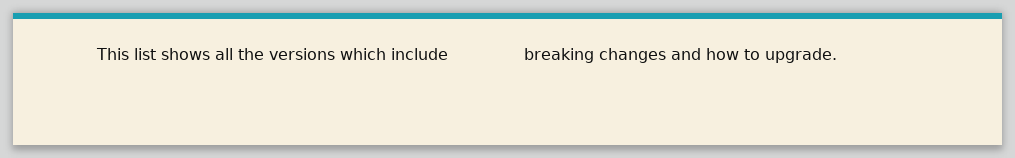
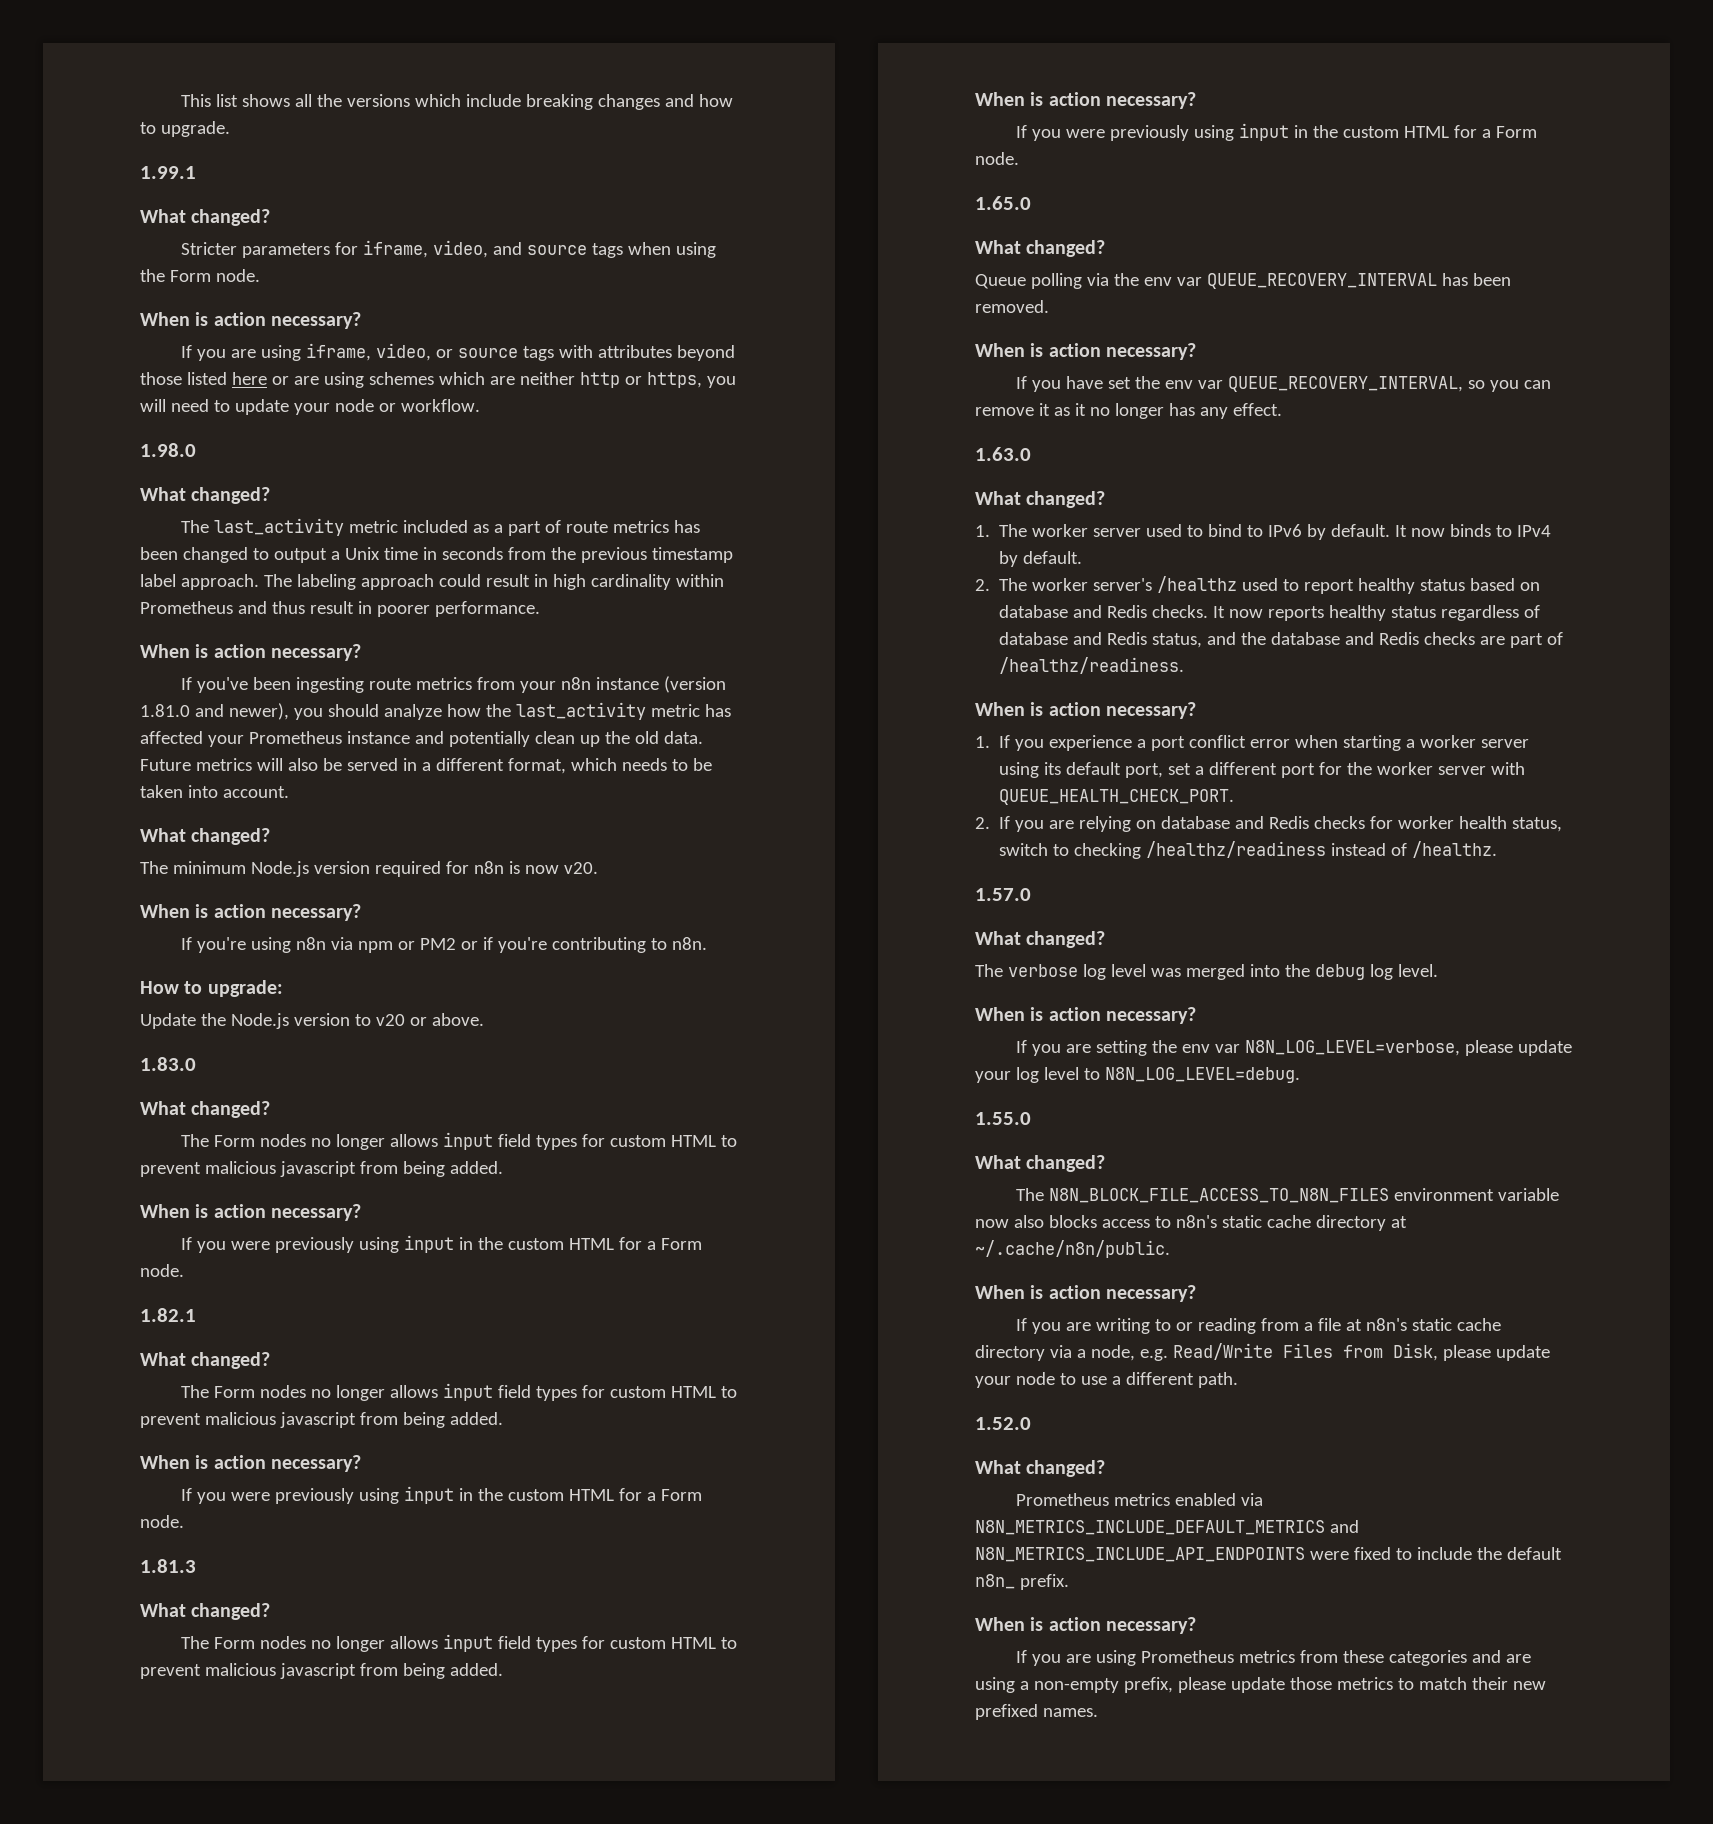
+ 1.99.1
+ What changed?
+ Stricter parameters for iframe, video, and source tags when using the Form node.
+ When is action necessary?
+ If you are using iframe, video, or source tags with attributes beyond those listed here or are using schemes which are neither http or https, you will need to update your node or workflow.
+ 1.98.0
+ What changed?
+ The last_activity metric included as a part of route metrics has been changed to output a Unix time in seconds from the previous timestamp label approach. The labeling approach could result in high cardinality within Prometheus and thus result in poorer performance.
+ When is action necessary?
+ If you've been ingesting route metrics from your n8n instance (version 1.81.0 and newer), you should analyze how the last_activity metric has affected your Prometheus instance and potentially clean up the old data. Future metrics will also be served in a different format, which needs to be taken into account.
+ What changed?
+ The minimum Node.js version required for n8n is now v20.
+ When is action necessary?
+ If you're using n8n via npm or PM2 or if you're contributing to n8n.
+ How to upgrade:
+ Update the Node.js version to v20 or above.
+ 1.83.0
+ What changed?
+ The Form nodes no longer allows input field types for custom HTML to prevent malicious javascript from being added.
+ When is action necessary?
+ If you were previously using input in the custom HTML for a Form node.
+ 1.82.1
+ What changed?
+ The Form nodes no longer allows input field types for custom HTML to prevent malicious javascript from being added.
+ When is action necessary?
+ If you were previously using input in the custom HTML for a Form node.
+ 1.81.3
+ What changed?
+ The Form nodes no longer allows input field types for custom HTML to prevent malicious javascript from being added.
+ When is action necessary?
+ If you were previously using input in the custom HTML for a Form node.
+ 1.65.0
+ What changed?
+ Queue polling via the env var QUEUE_RECOVERY_INTERVAL has been removed.
+ When is action necessary?
+ If you have set the env var QUEUE_RECOVERY_INTERVAL, so you can remove it as it no longer has any effect.
+ 1.63.0
+ What changed?
+ 1. The worker server used to bind to IPv6 by default. It now binds to IPv4 by default.
+ 2. The worker server's /healthz used to report healthy status based on database and Redis checks. It now reports healthy status regardless of database and Redis status, and the database and Redis checks are part of /healthz/readiness.
+ When is action necessary?
+ 1. If you experience a port conflict error when starting a worker server using its default port, set a different port for the worker server with QUEUE_HEALTH_CHECK_PORT.
+ 2. If you are relying on database and Redis checks for worker health status, switch to checking /healthz/readiness instead of /healthz.
+ 1.57.0
+ What changed?
+ The verbose log level was merged into the debug log level.
+ When is action necessary?
+ If you are setting the env var N8N_LOG_LEVEL=verbose, please update your log level to N8N_LOG_LEVEL=debug.
+ 1.55.0
+ What changed?
+ The N8N_BLOCK_FILE_ACCESS_TO_N8N_FILES environment variable now also blocks access to n8n's static cache directory at ~/.cache/n8n/public.
+ When is action necessary?
+ If you are writing to or reading from a file at n8n's static cache directory via a node, e.g. Read/Write Files from Disk, please update your node to use a different path.
+ 1.52.0
+ What changed?
+ Prometheus metrics enabled via N8N_METRICS_INCLUDE_DEFAULT_METRICS and N8N_METRICS_INCLUDE_API_ENDPOINTS were fixed to include the default n8n_ prefix.
+ When is action necessary?
+ If you are using Prometheus metrics from these categories and are using a non-empty prefix, please update those metrics to match their new prefixed names.

